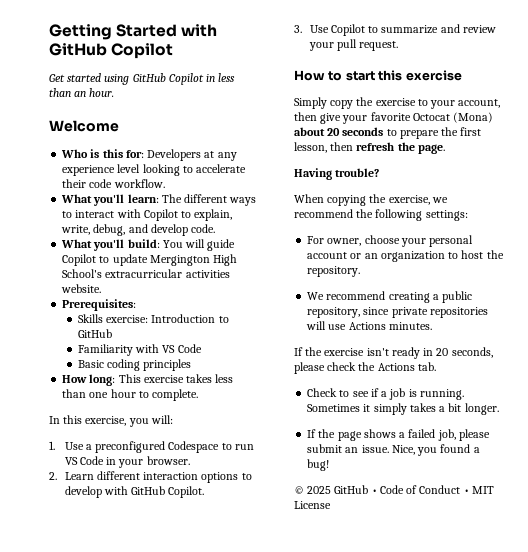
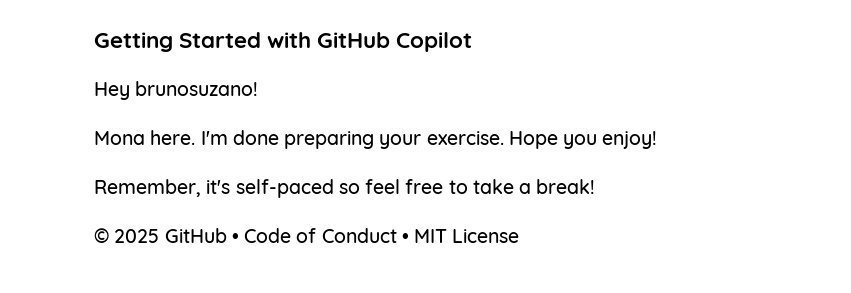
- Get started using GitHub Copilot in less than an hour.
- Welcome
- Who is this for: Developers at any experience level looking to accelerate their code workflow.
- What you'll learn: The different ways to interact with Copilot to explain, write, debug, and develop code.
- What you'll build: You will guide Copilot to update Mergington High School's extracurricular activities website.
- Prerequisites:
- Skills exercise: Introduction to GitHub
- Familiarity with VS Code
- Basic coding principles
- How long: This exercise takes less than one hour to complete.
- In this exercise, you will:
- 1. Use a preconfigured Codespace to run VS Code in your browser.
- 2. Learn different interaction options to develop with GitHub Copilot.
- 3. Use Copilot to summarize and review your pull request.
- How to start this exercise
- Simply copy the exercise to your account, then give your favorite Octocat (Mona) about 20 seconds to prepare the first lesson, then refresh the page.
- Having trouble?
- When copying the exercise, we recommend the following settings:
- For owner, choose your personal account or an organization to host the repository.
- We recommend creating a public repository, since private repositories will use Actions minutes.
- If the exercise isn't ready in 20 seconds, please check the Actions tab.
- Check to see if a job is running. Sometimes it simply takes a bit longer.
- If the page shows a failed job, please submit an issue. Nice, you found a bug!
+ Hey brunosuzano!
+ Mona here. I'm done preparing your exercise. Hope you enjoy!
+ Remember, it's self-paced so feel free to take a break!

